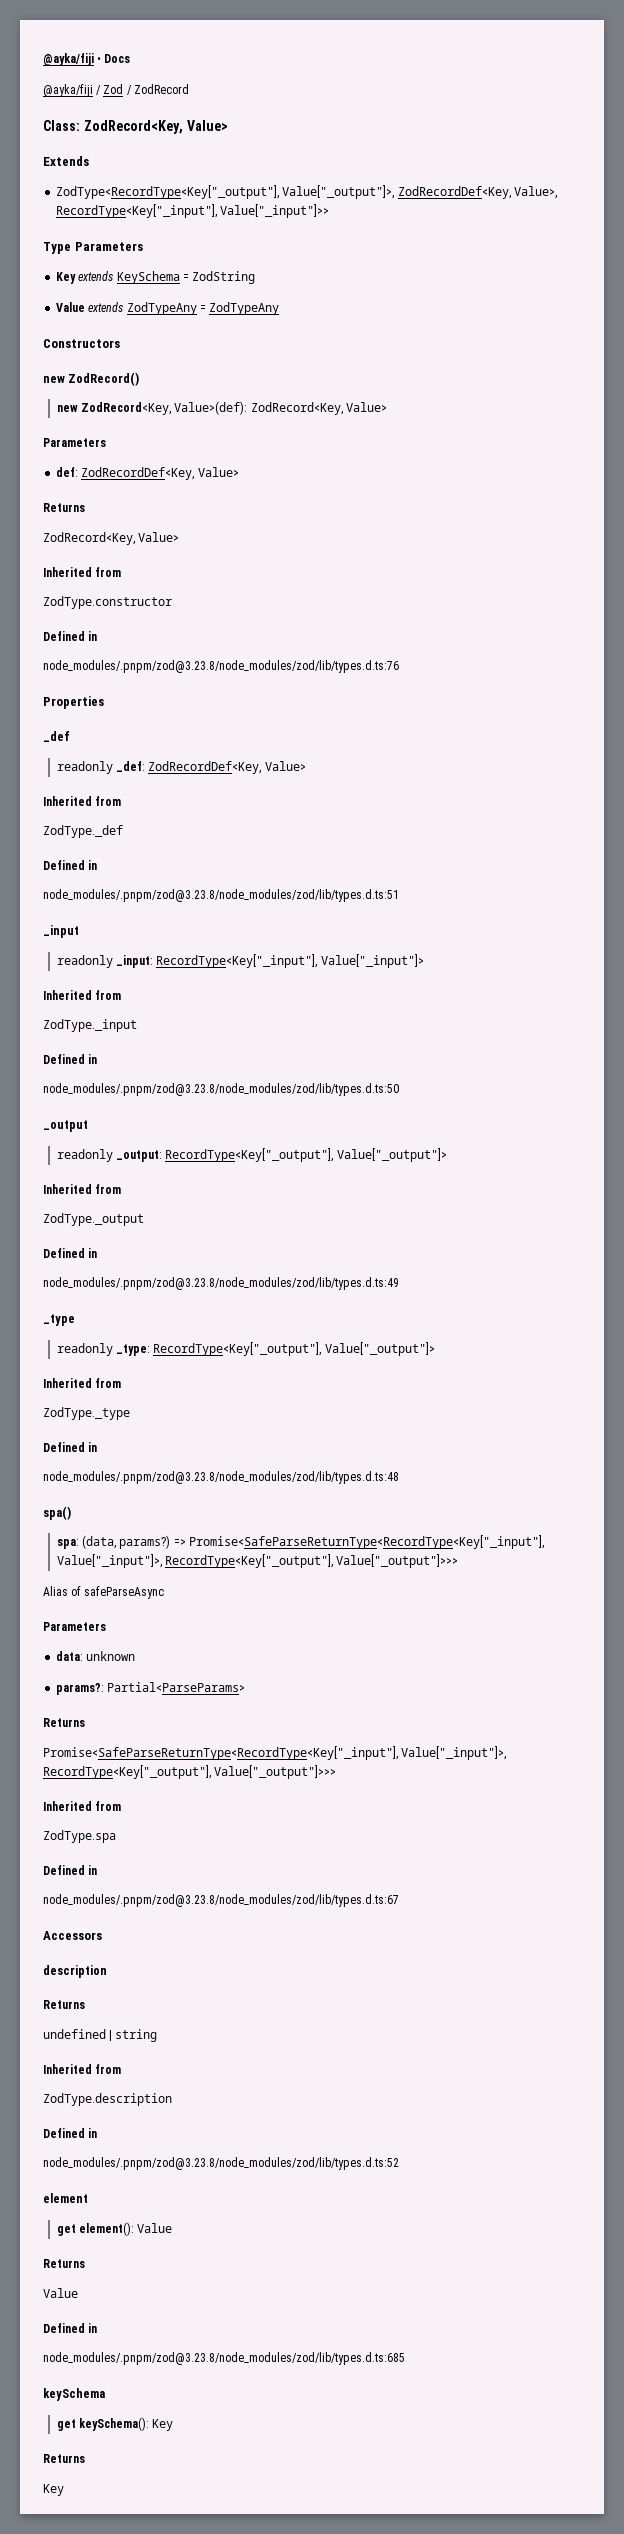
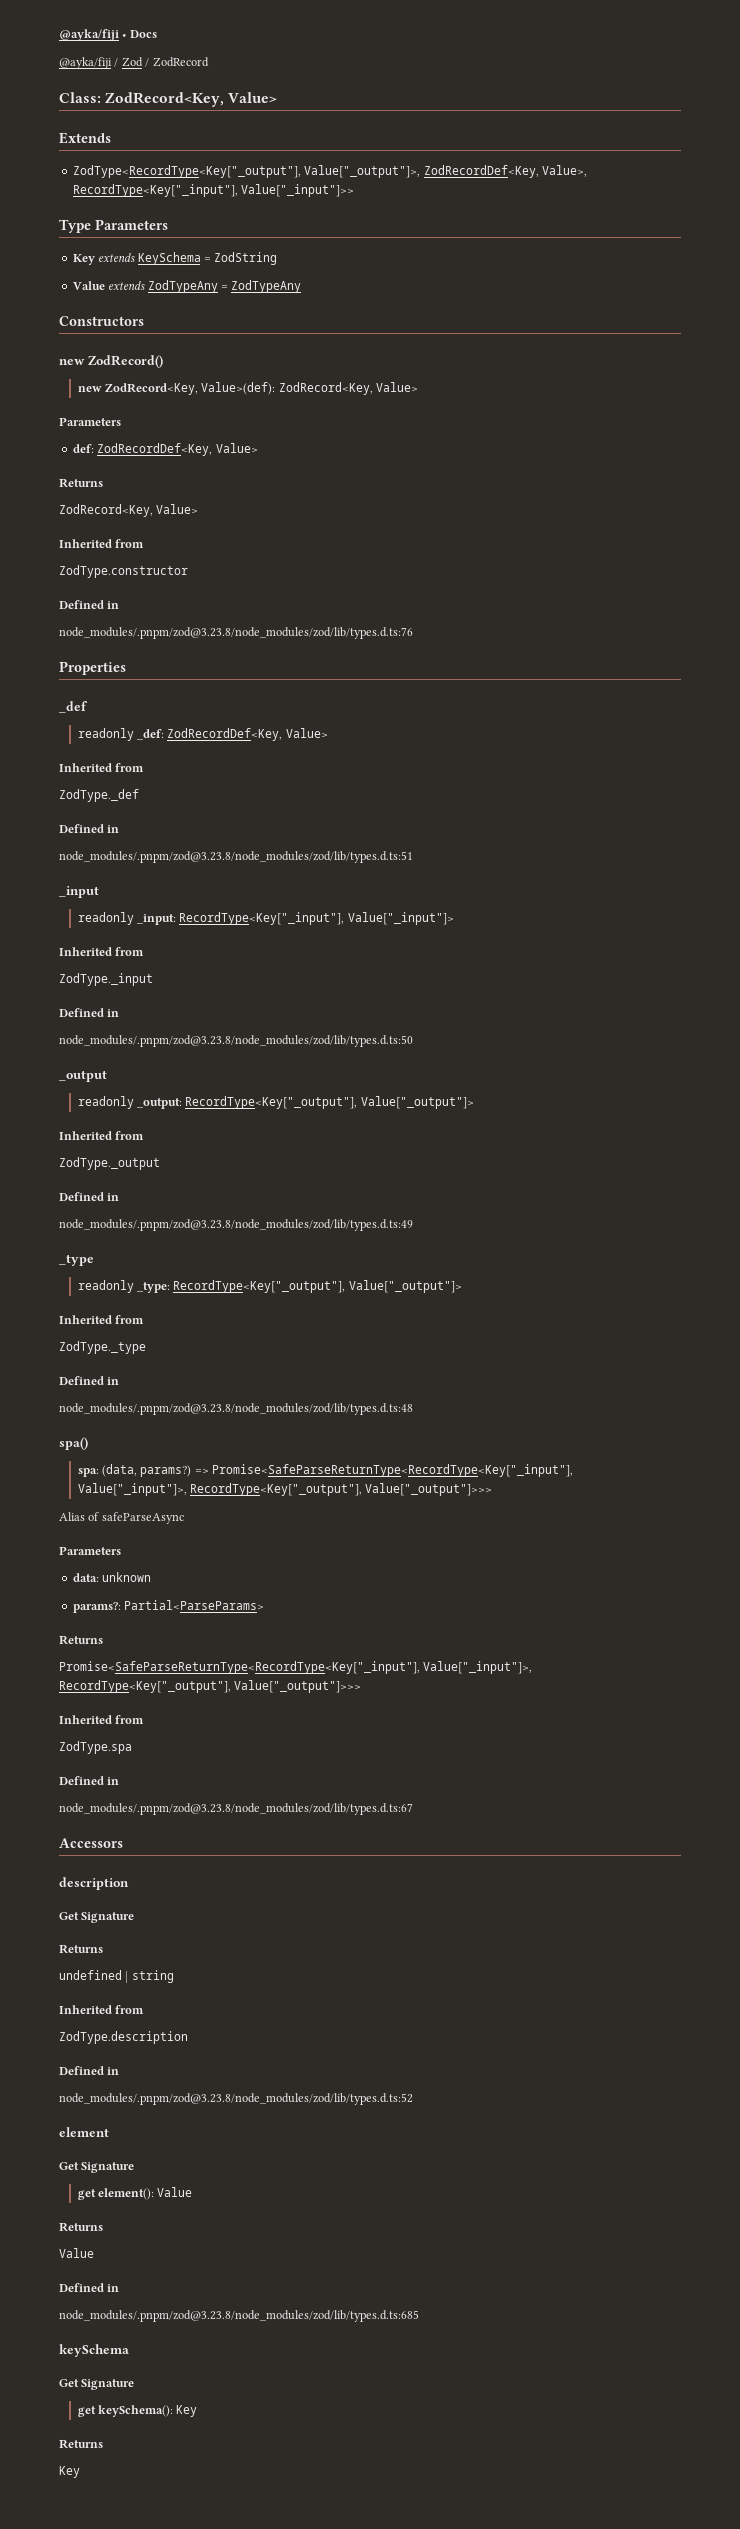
  description
+ Get Signature
  element
+ Get Signature
  keySchema
+ Get Signature

